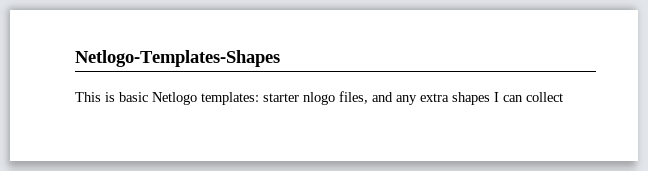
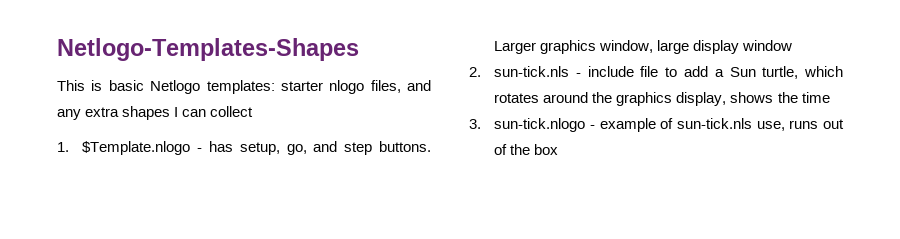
+ 1. $Template.nlogo - has setup, go, and step buttons. Larger graphics window, large display window
+ 2. sun-tick.nls - include file to add a Sun turtle, which rotates around the graphics display, shows the time
+ 3. sun-tick.nlogo - example of sun-tick.nls use, runs out of the box

